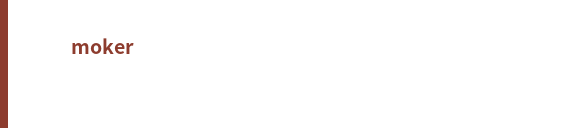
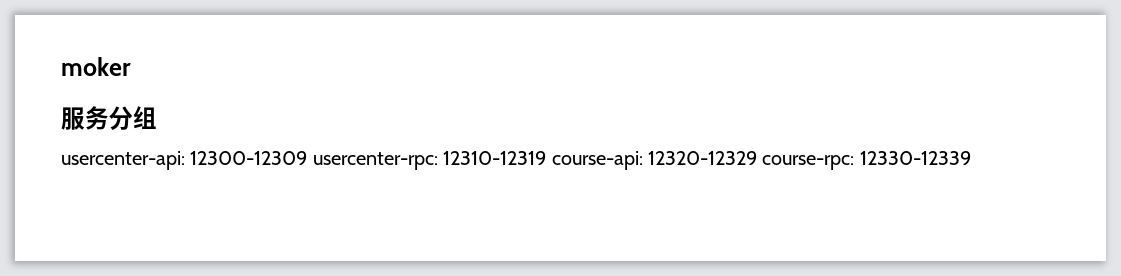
+ 服务分组
+ usercenter-api: 12300-12309 usercenter-rpc: 12310-12319 course-api: 12320-12329 course-rpc: 12330-12339

